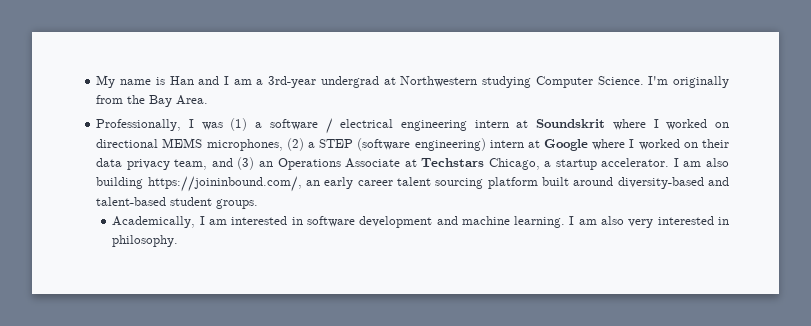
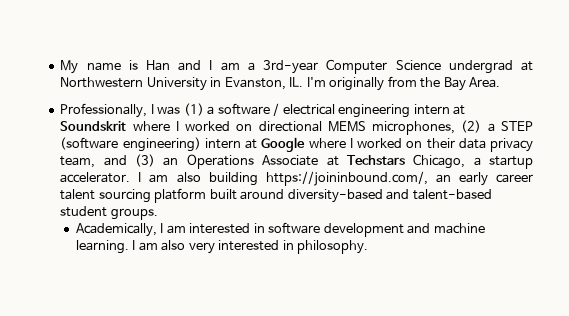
- My name is Han and I am a 3rd-year undergrad at Northwestern studying Computer Science. I'm originally from the Bay Area.
+ My name is Han and I am a 3rd-year Computer Science undergrad at Northwestern University in Evanston, IL. I'm originally from the Bay Area.

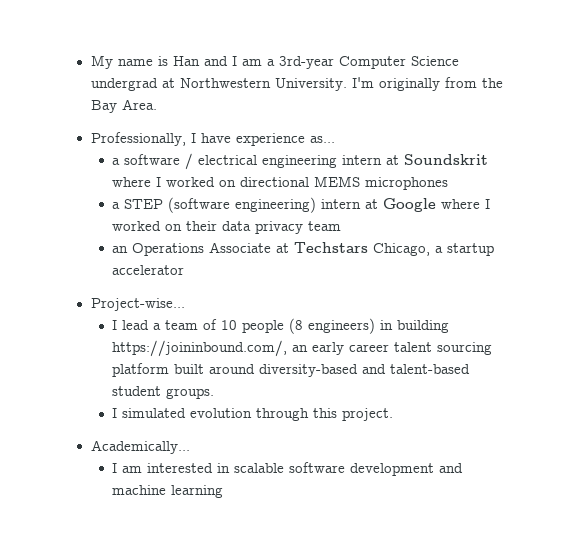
- My name is Han and I am a 3rd-year Computer Science undergrad at Northwestern University in Evanston, IL. I'm originally from the Bay Area.
+ My name is Han and I am a 3rd-year Computer Science undergrad at Northwestern University. I'm originally from the Bay Area.
- Professionally, I was (1) a software / electrical engineering intern at Soundskrit where I worked on directional MEMS microphones, (2) a STEP (software engineering) intern at Google where I worked on their data privacy team, and (3) an Operations Associate at Techstars Chicago, a startup accelerator. I am also building https://joininbound.com/, an early career talent sourcing platform built around diversity-based and talent-based student groups.
+ Professionally, I have experience as...
+ a software / electrical engineering intern at Soundskrit where I worked on directional MEMS microphones
+ a STEP (software engineering) intern at Google where I worked on their data privacy team
+ an Operations Associate at Techstars Chicago, a startup accelerator
+ Project-wise...
+ I lead a team of 10 people (8 engineers) in building https://joininbound.com/, an early career talent sourcing platform built around diversity-based and talent-based student groups.
- Academically, I am interested in software development and machine learning. I am also very interested in philosophy.
+ I simulated evolution through this project.
+ Academically...
+ I am interested in scalable software development and machine learning

